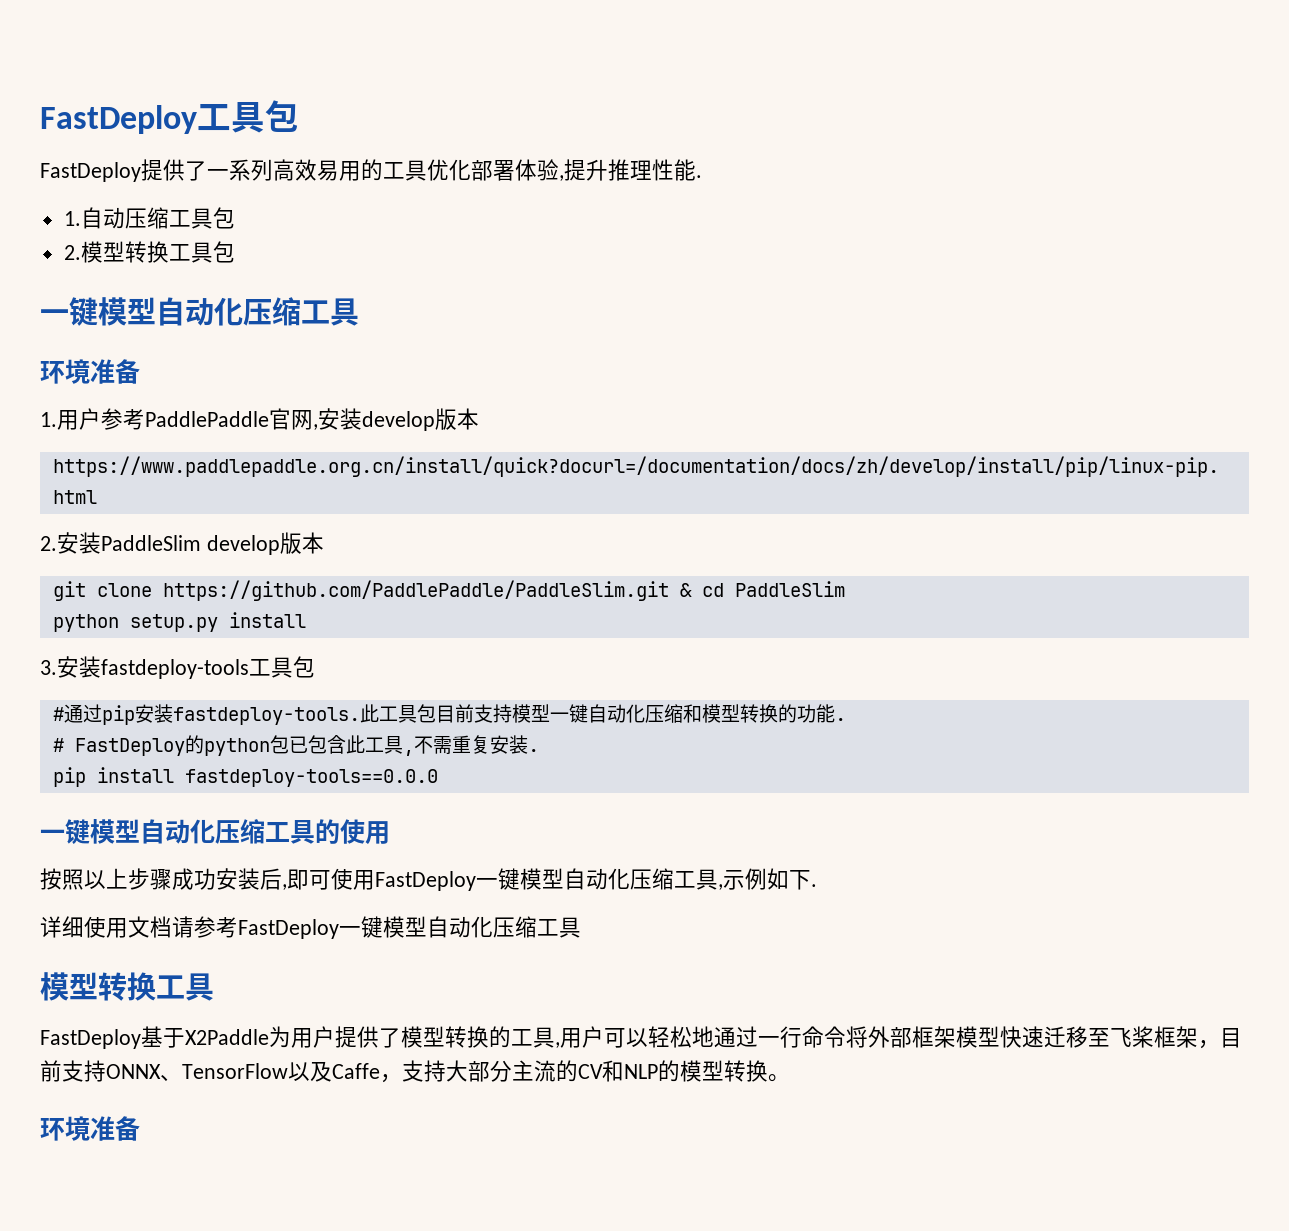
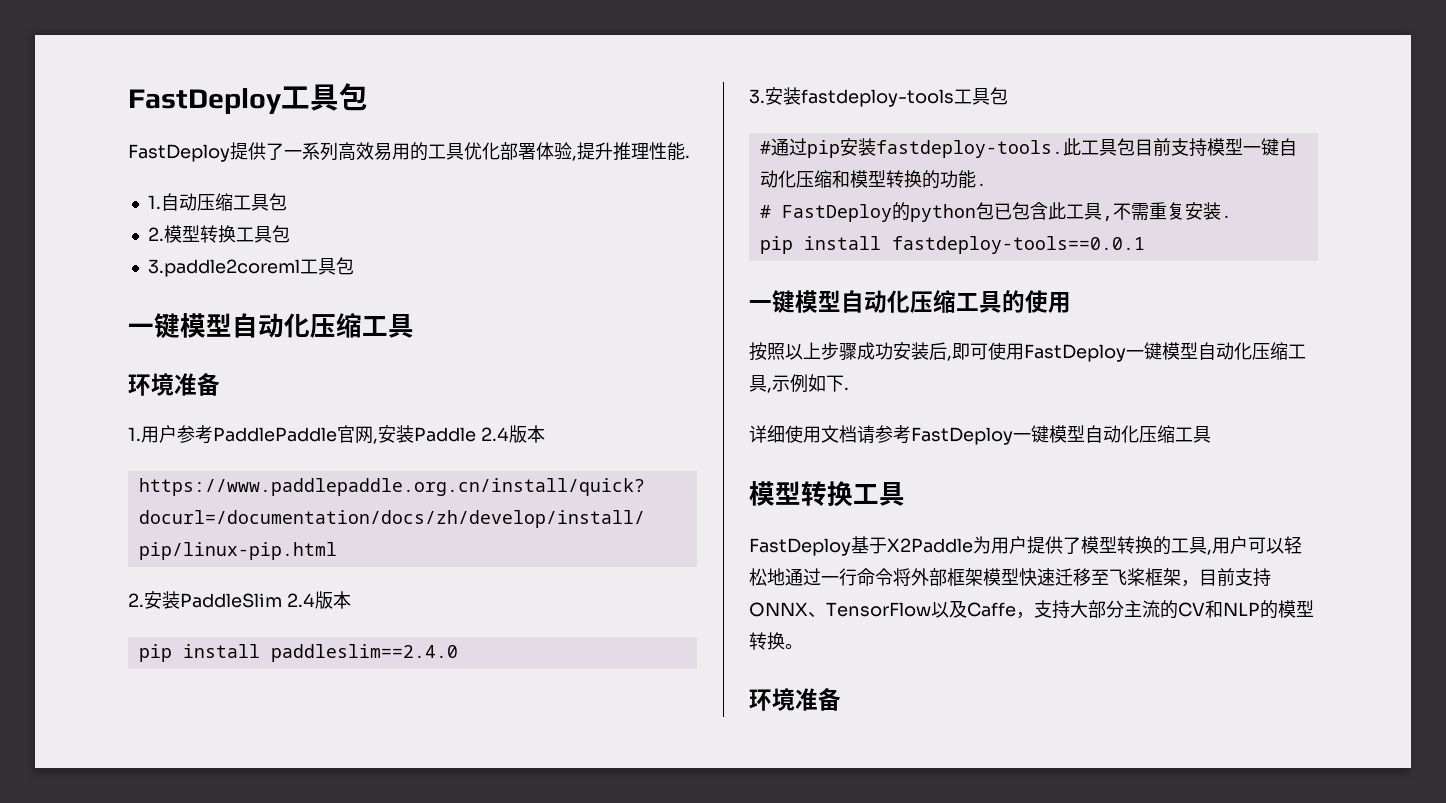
+ 3.paddle2coreml工具包
- 1.用户参考PaddlePaddle官网,安装develop版本
+ 1.用户参考PaddlePaddle官网,安装Paddle 2.4版本
- 2.安装PaddleSlim develop版本
- git clone https://github.com/PaddlePaddle/PaddleSlim.git & cd PaddleSlim
- python setup.py install
+ 2.安装PaddleSlim 2.4版本
+ pip install paddleslim==2.4.0
- pip install fastdeploy-tools==0.0.0
+ pip install fastdeploy-tools==0.0.1

